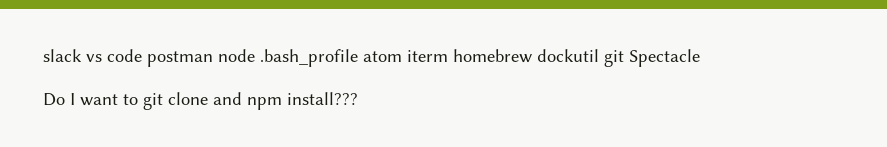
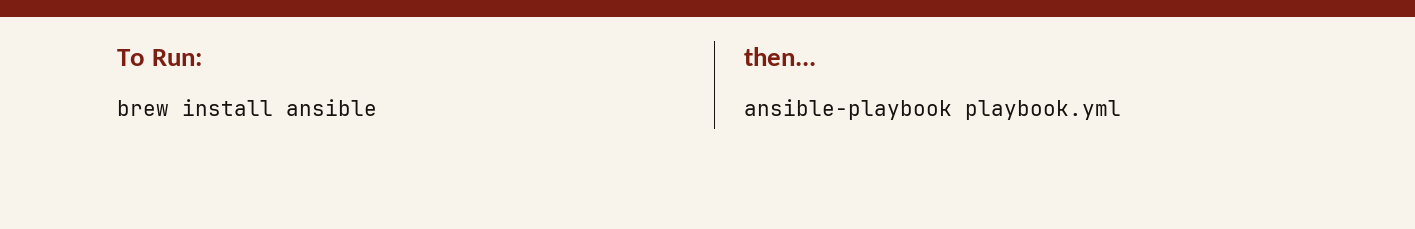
- slack vs code postman node .bash_profile atom iterm homebrew dockutil git Spectacle
- Do I want to git clone and npm install???
+ To Run:
+ brew install ansible
+ then...
+ ansible-playbook playbook.yml

